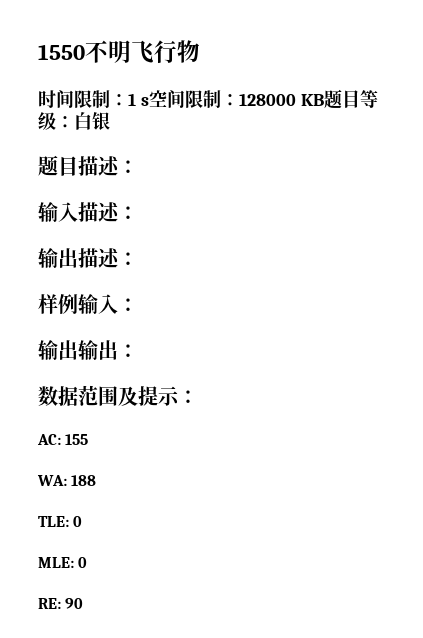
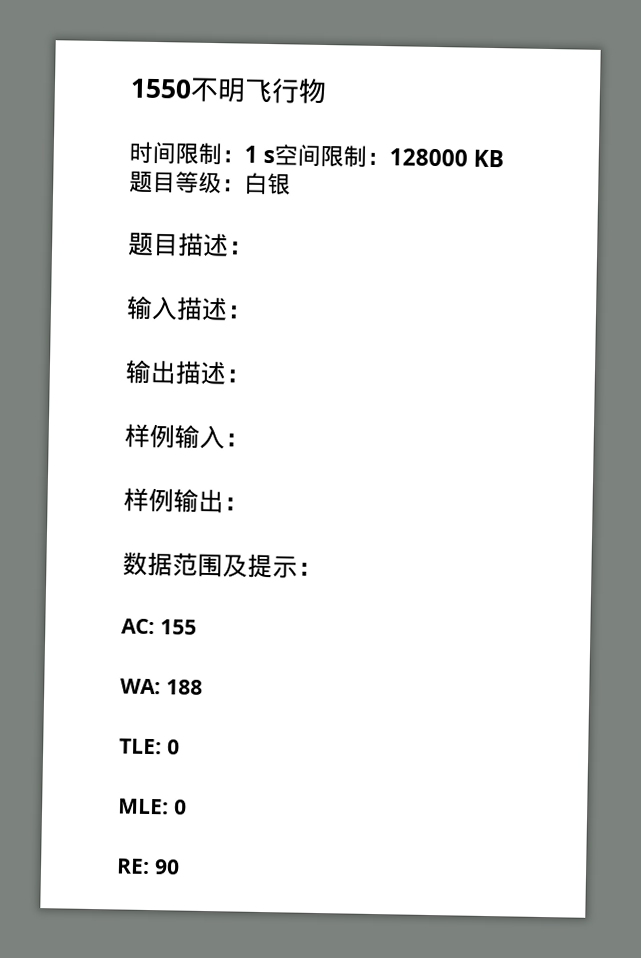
- 输出输出：
+ 样例输出：

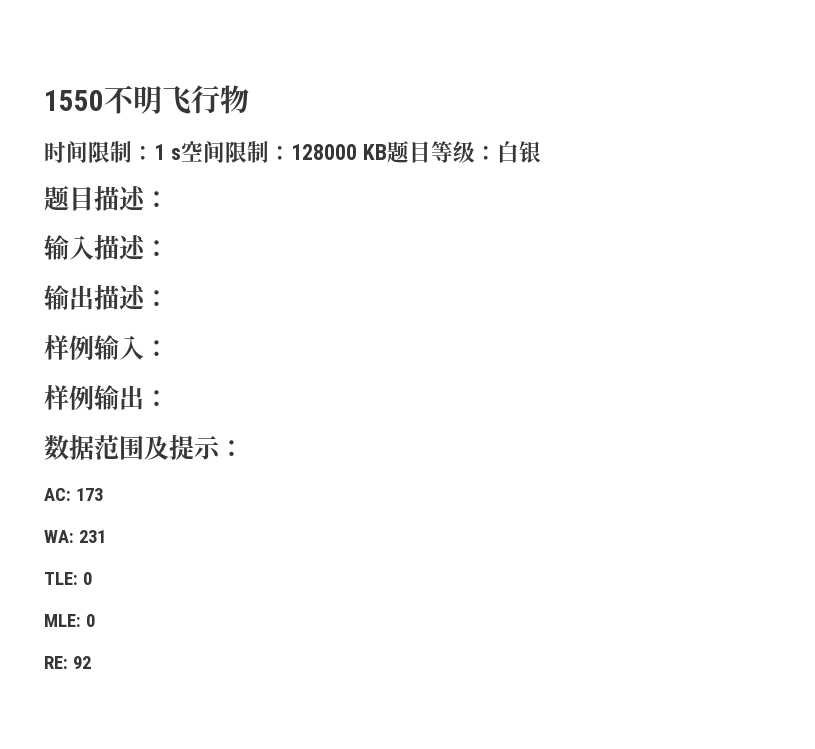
- AC: 155
+ AC: 173
- WA: 188
+ WA: 231
- RE: 90
+ RE: 92

